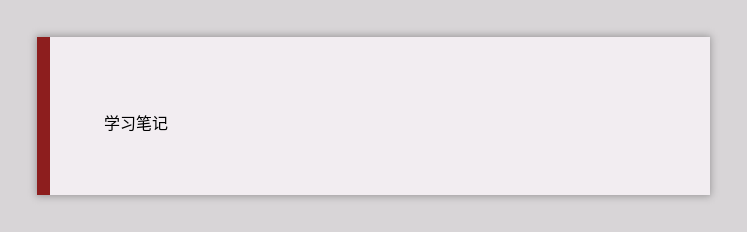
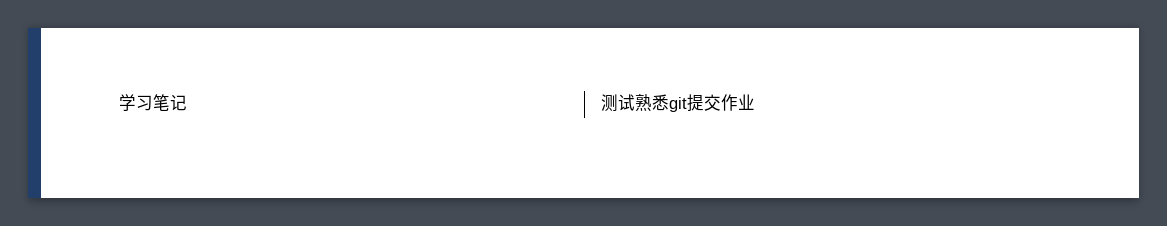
+ 测试熟悉git提交作业

